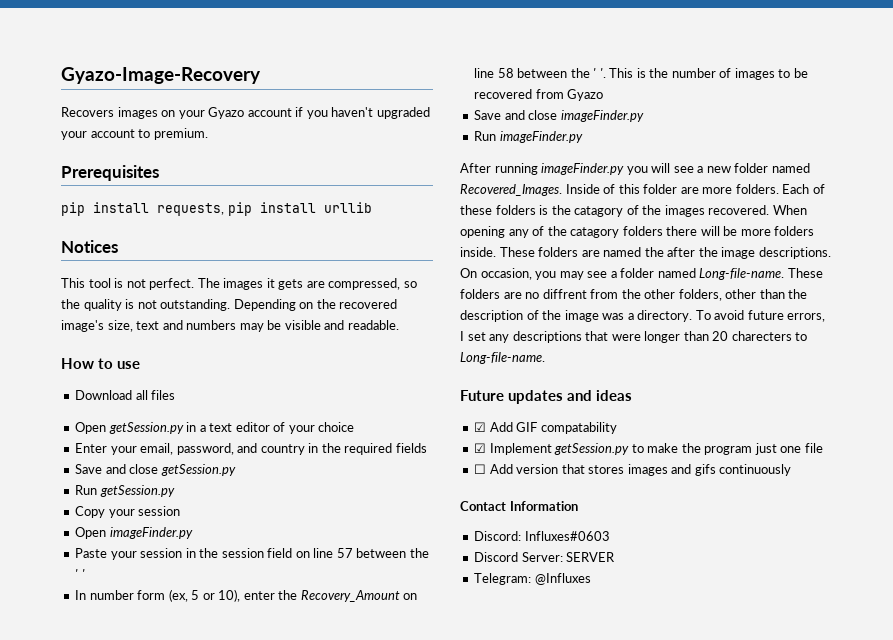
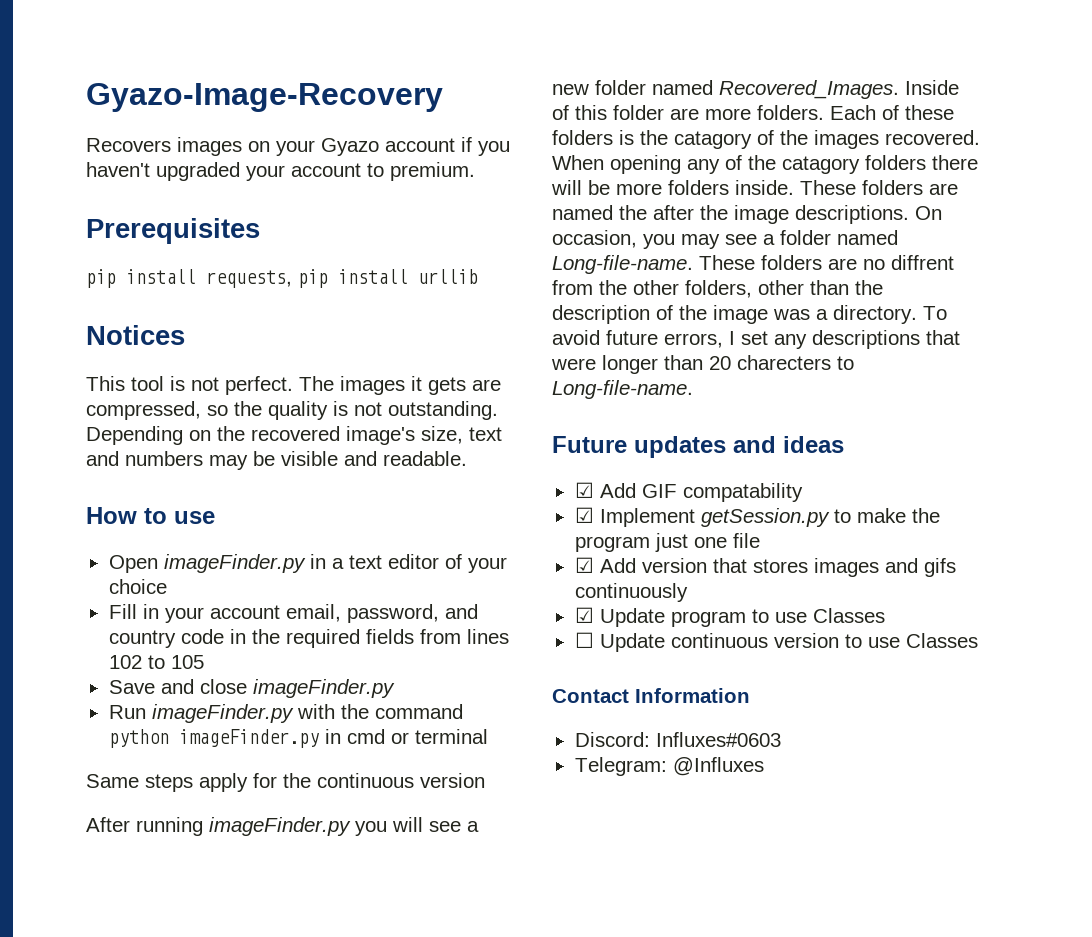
- Download all files
- Open getSession.py in a text editor of your choice
+ Open imageFinder.py in a text editor of your choice
- Enter your email, password, and country in the required fields
- Save and close getSession.py
- Run getSession.py
- Copy your session
- Open imageFinder.py
- Paste your session in the session field on line 57 between the ' '
- In number form (ex, 5 or 10), enter the Recovery_Amount on line 58 between the ' '. This is the number of images to be recovered from Gyazo
+ Fill in your account email, password, and country code in the required fields from lines 102 to 105
- Run imageFinder.py
+ Run imageFinder.py with the command python imageFinder.py in cmd or terminal
+ Same steps apply for the continuous version
- ☐ Add version that stores images and gifs continuously
+ ☑ Add version that stores images and gifs continuously
+ ☑ Update program to use Classes
+ ☐ Update continuous version to use Classes
- Discord Server: SERVER

